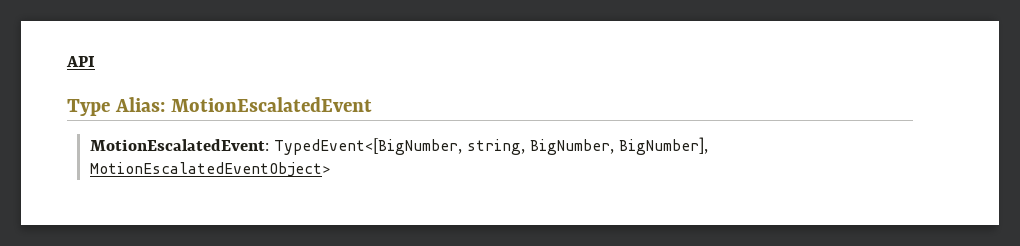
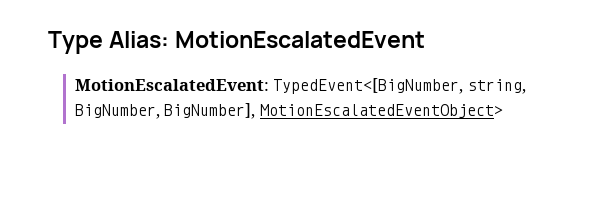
- API

